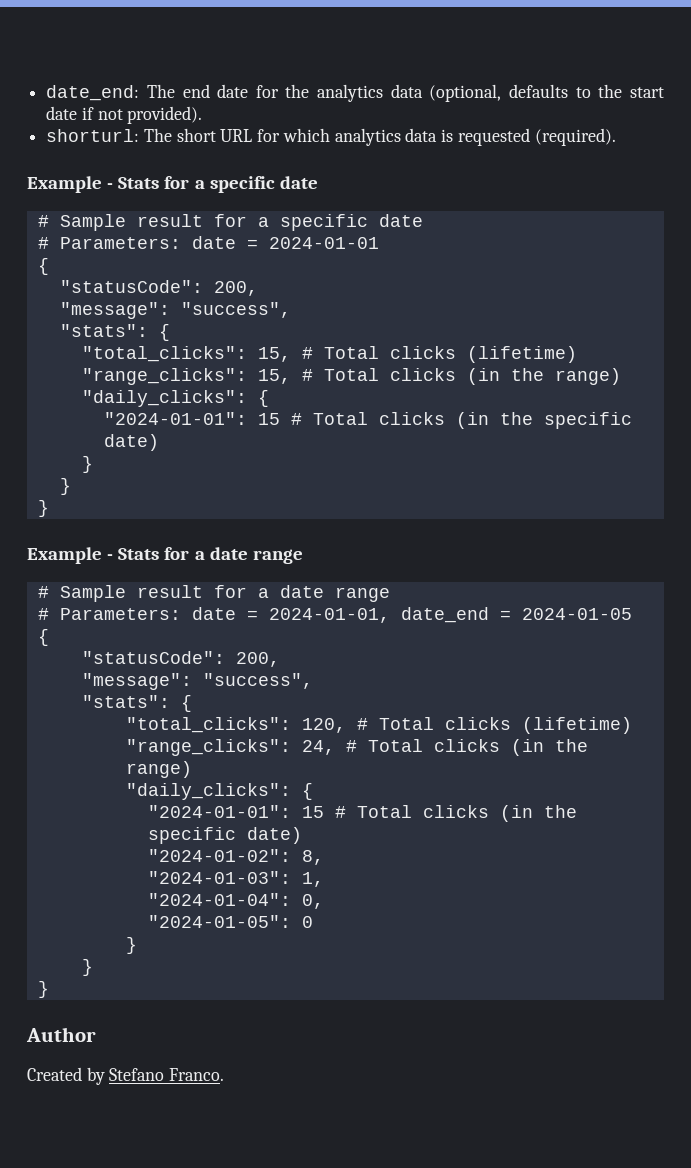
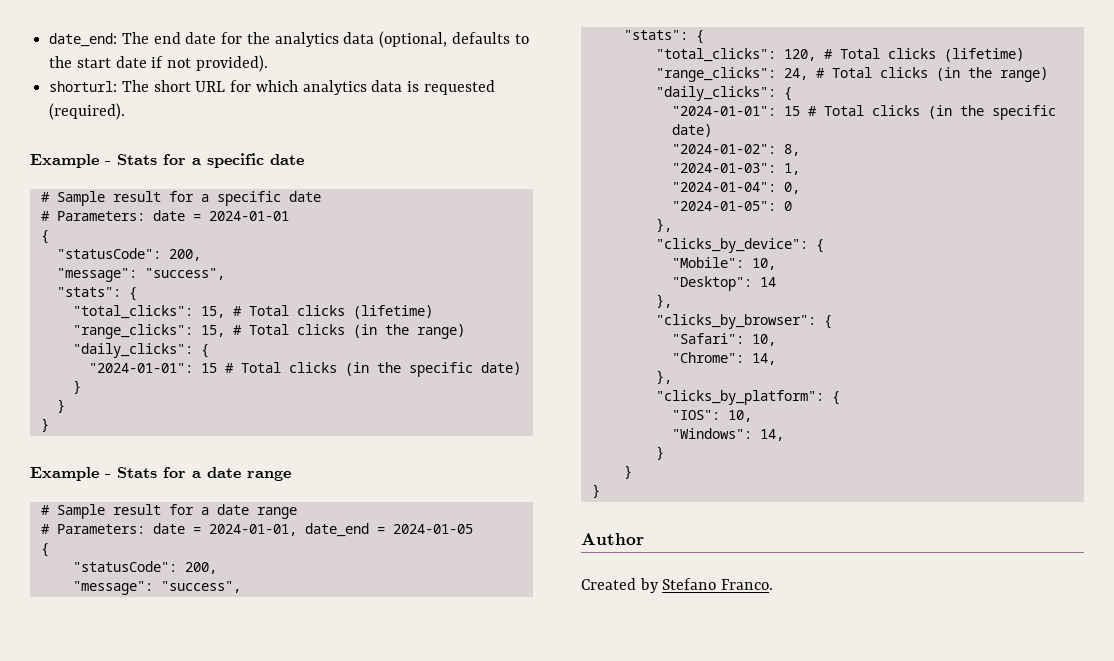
  "2024-01-05": 0
+ },
+ "clicks_by_device": {
+ "Mobile": 10,
+ "Desktop": 14
+ },
+ "clicks_by_browser": {
+ "Safari": 10,
+ "Chrome": 14,
+ },
+ "clicks_by_platform": {
+ "IOS": 10,
+ "Windows": 14,

